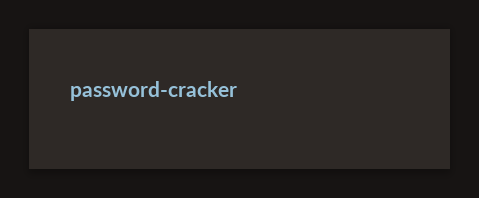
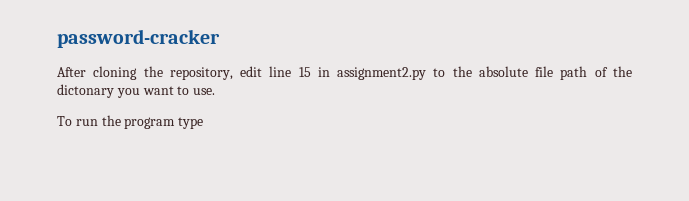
+ After cloning the repository, edit line 15 in assignment2.py to the absolute file path of the dictonary you want to use.
+ To run the program type

